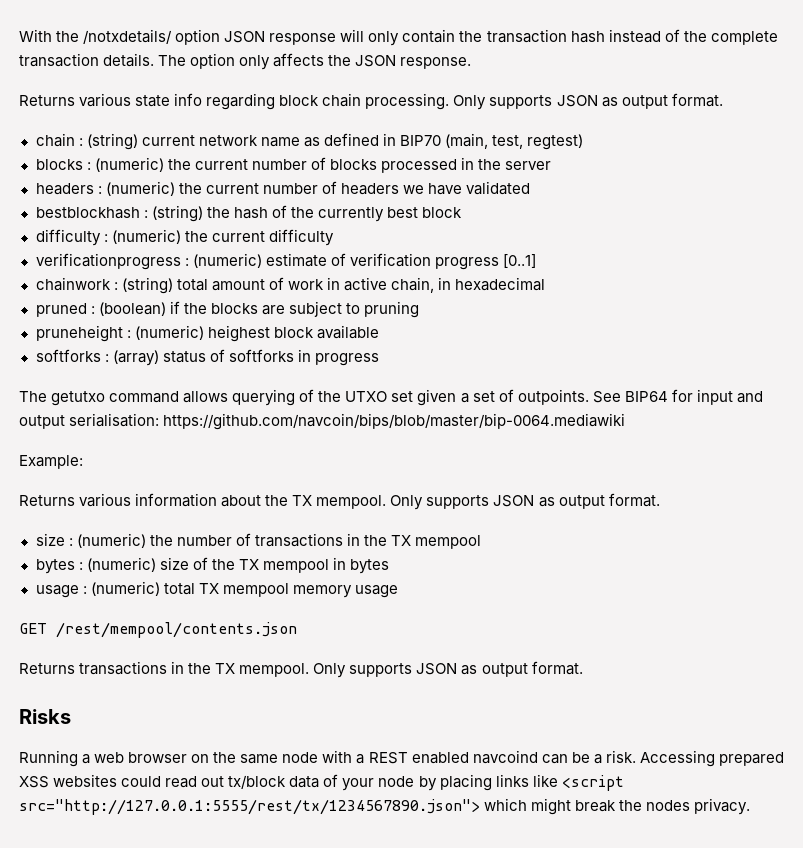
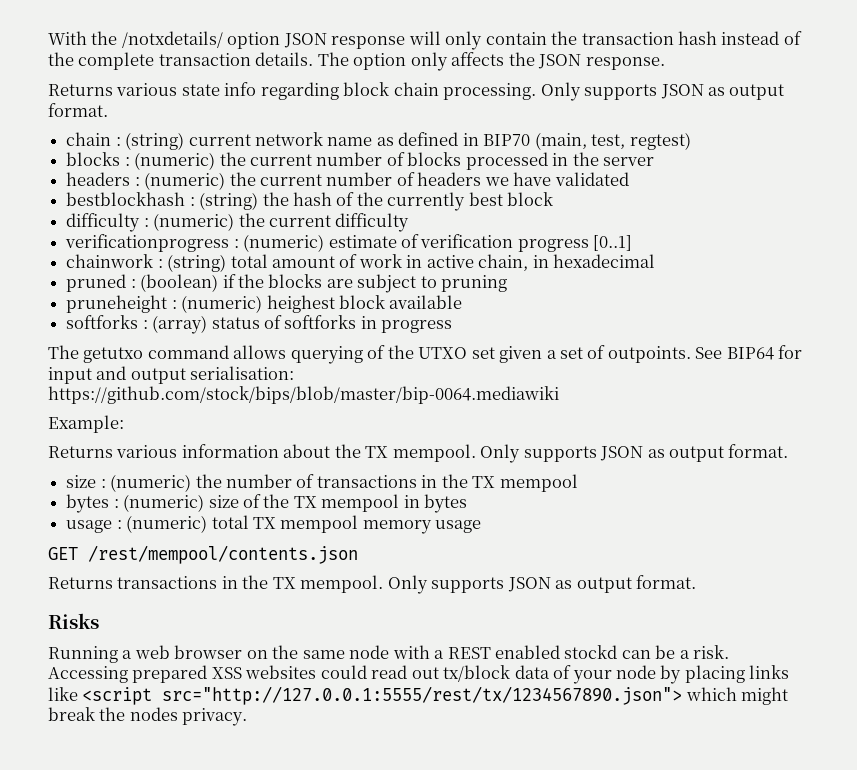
- See BIP64 for input and output serialisation: https://github.com/navcoin/bips/blob/master/bip-0064.mediawiki
+ See BIP64 for input and output serialisation: https://github.com/stock/bips/blob/master/bip-0064.mediawiki
- Running a web browser on the same node with a REST enabled navcoind can be a risk.
+ Running a web browser on the same node with a REST enabled stockd can be a risk.

